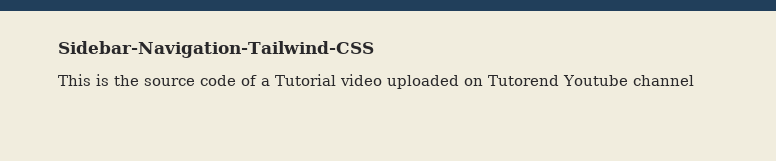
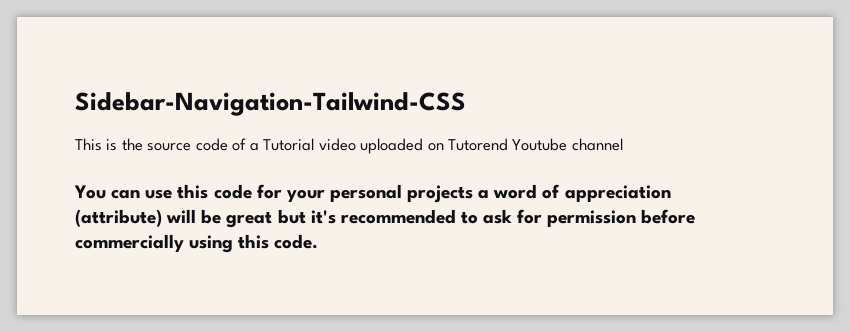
+ You can use this code for your personal projects a word of appreciation (attribute) will be great but it's recommended to ask for permission before commercially using this code.

